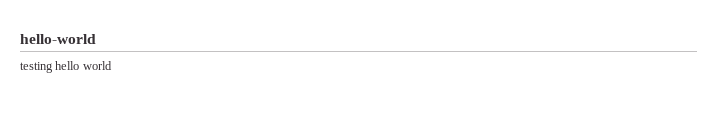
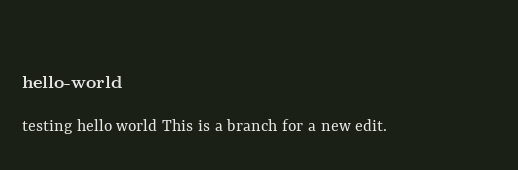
- testing hello world
+ testing hello world This is a branch for a new edit.

